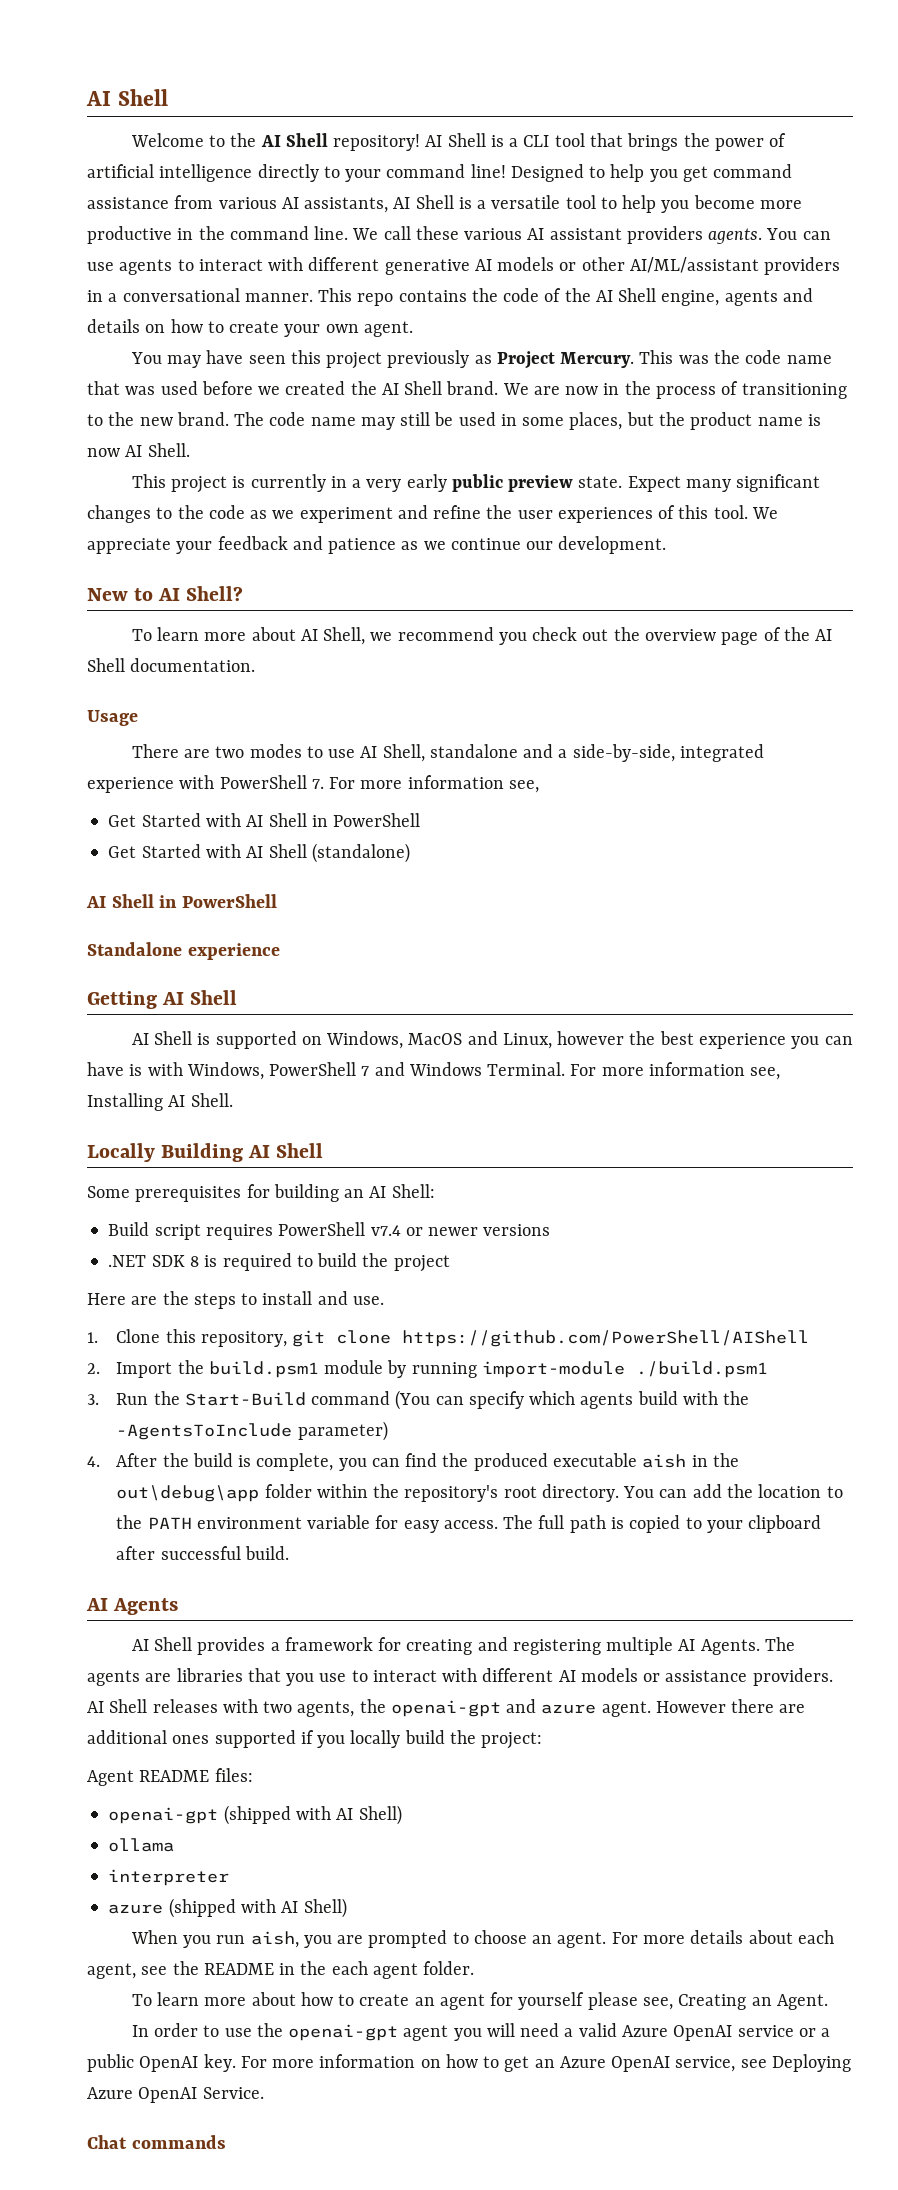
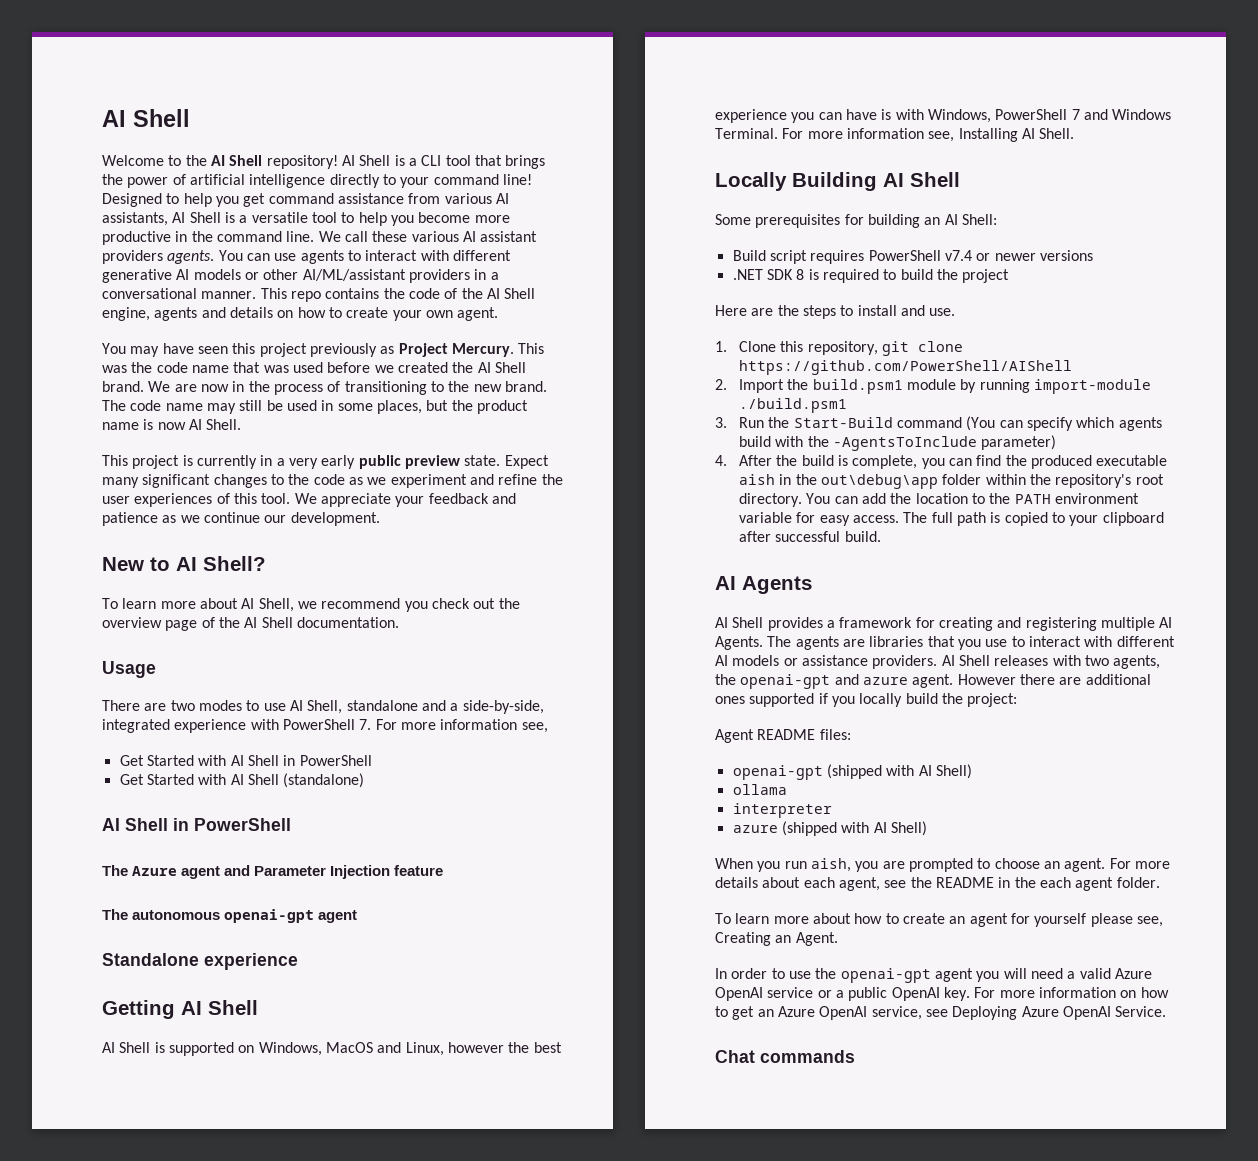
+ The Azure agent and Parameter Injection feature
+ The autonomous openai-gpt agent

